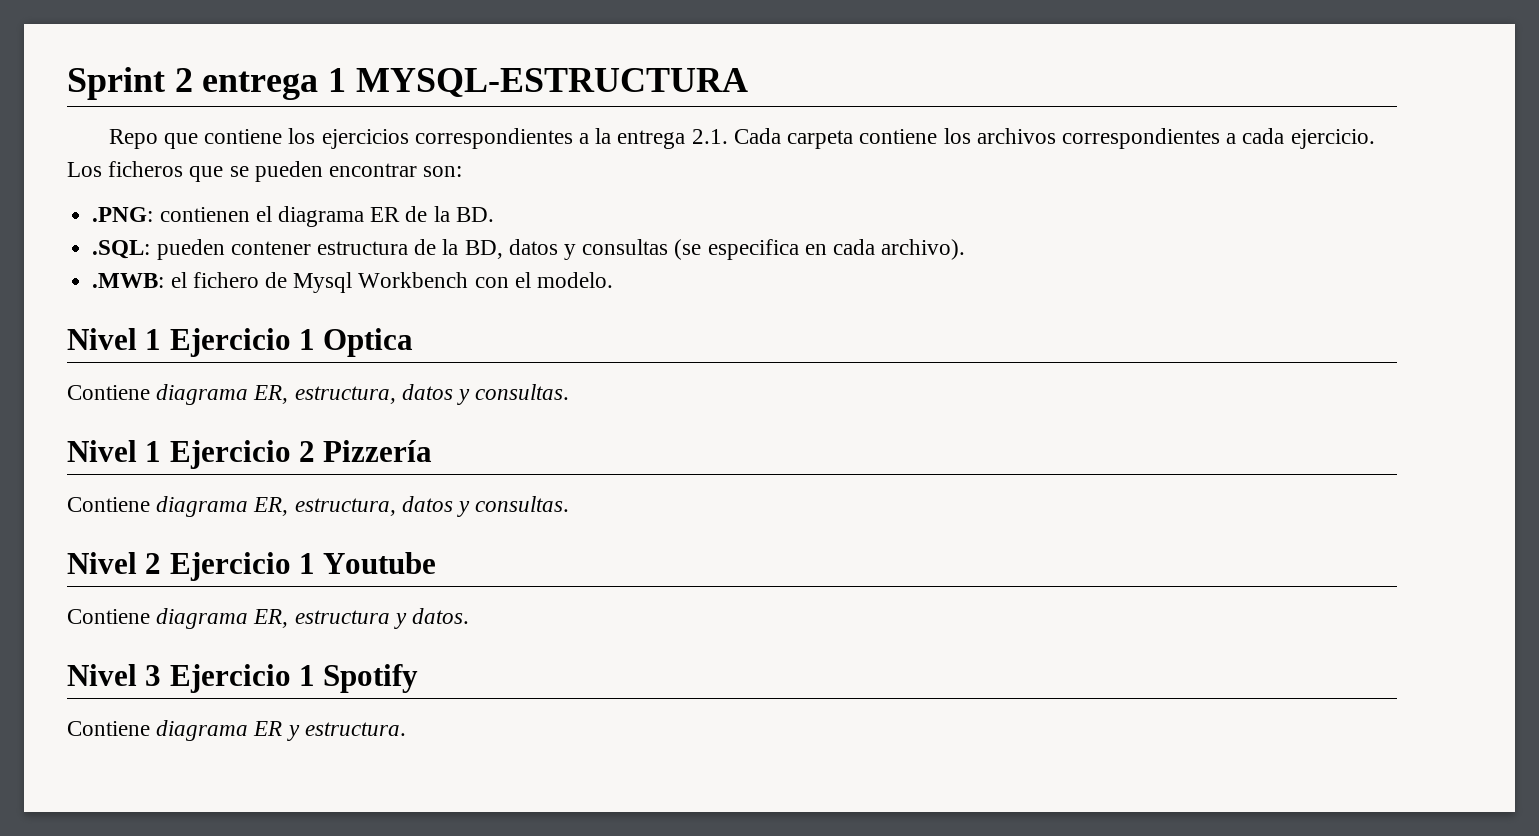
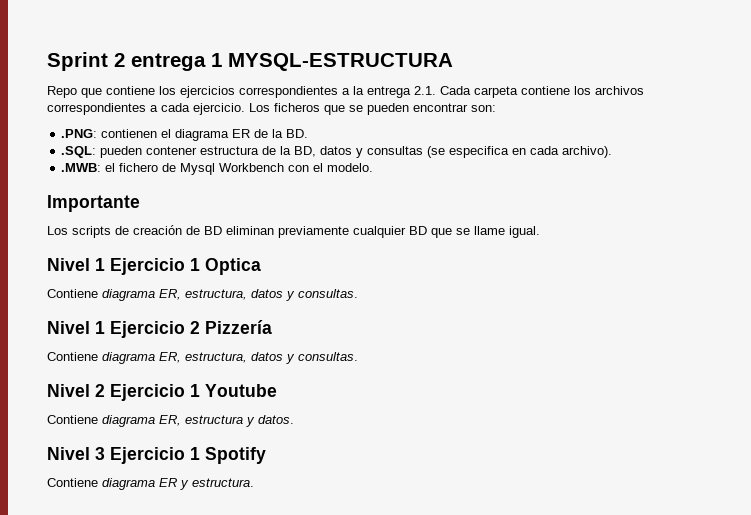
+ Importante
+ Los scripts de creación de BD eliminan previamente cualquier BD que se llame igual.

